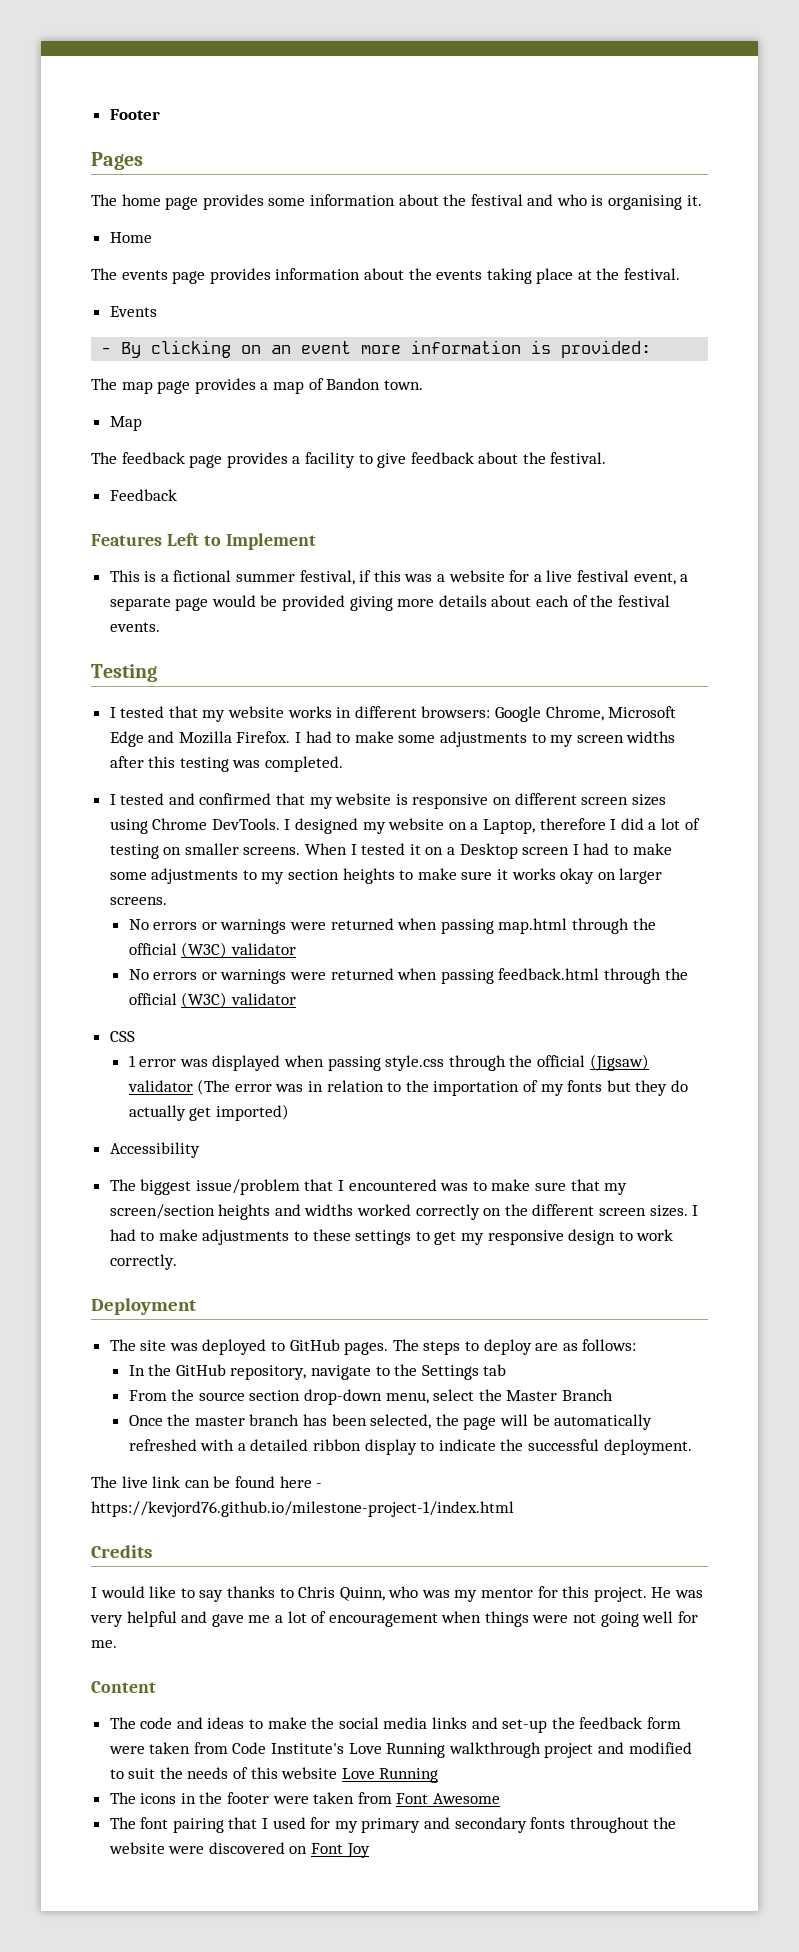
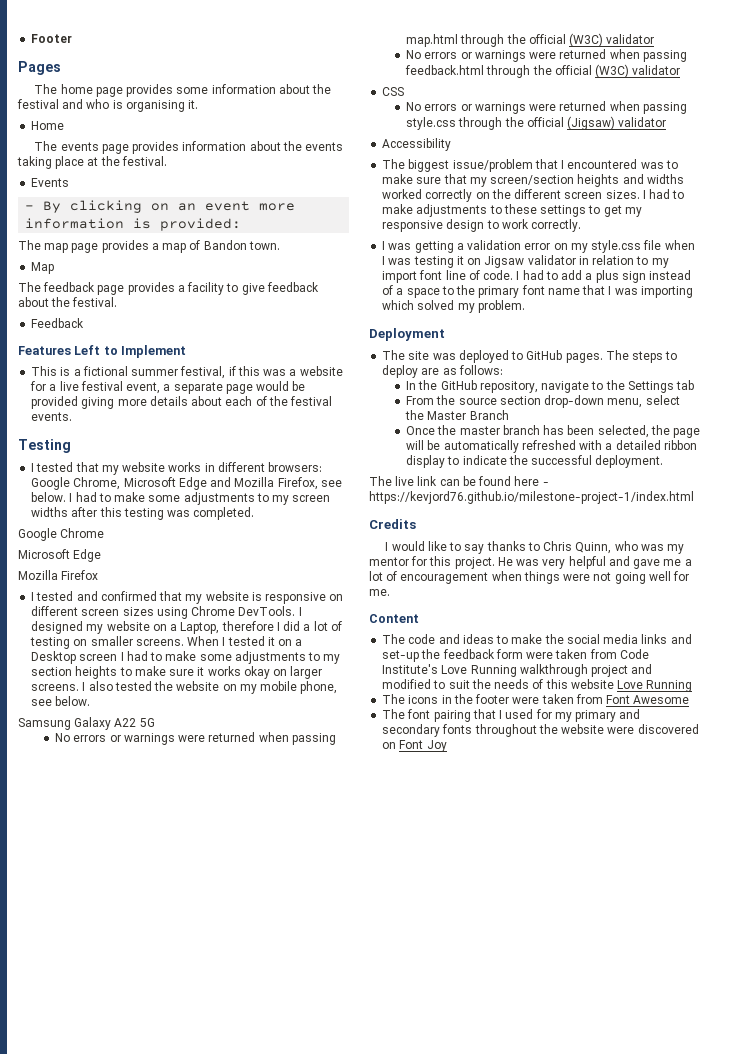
- I tested that my website works in different browsers: Google Chrome, Microsoft Edge and Mozilla Firefox.
+ I tested that my website works in different browsers: Google Chrome, Microsoft Edge and Mozilla Firefox, see below.
+ Google Chrome
+ Microsoft Edge
+ Mozilla Firefox
+ I also tested the website on my mobile phone, see below.
+ Samsung Galaxy A22 5G
- 1 error was displayed when passing style.css through the official (Jigsaw) validator (The error was in relation to the importation of my fonts but they do actually get imported)
+ No errors or warnings were returned when passing style.css through the official (Jigsaw) validator
+ I was getting a validation error on my style.css file when I was testing it on Jigsaw validator in relation to my import font line of code. I had to add a plus sign instead of a space to the primary font name that I was importing which solved my problem.

